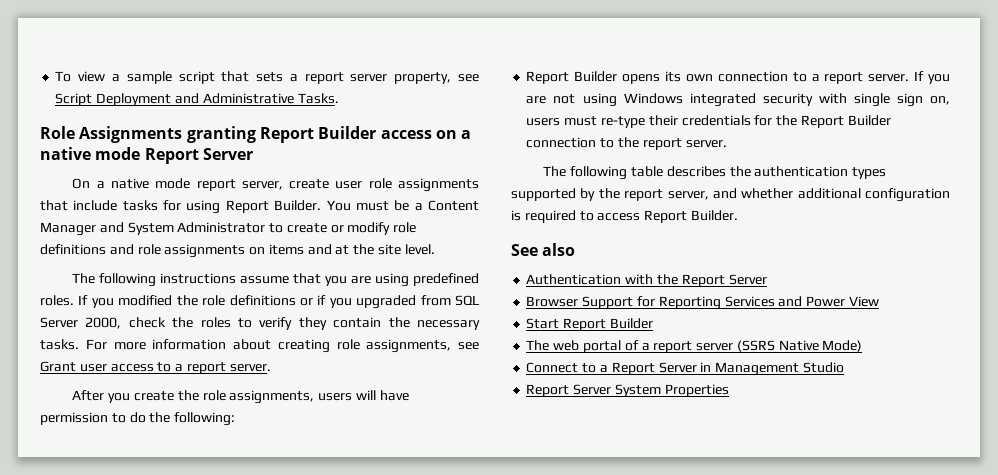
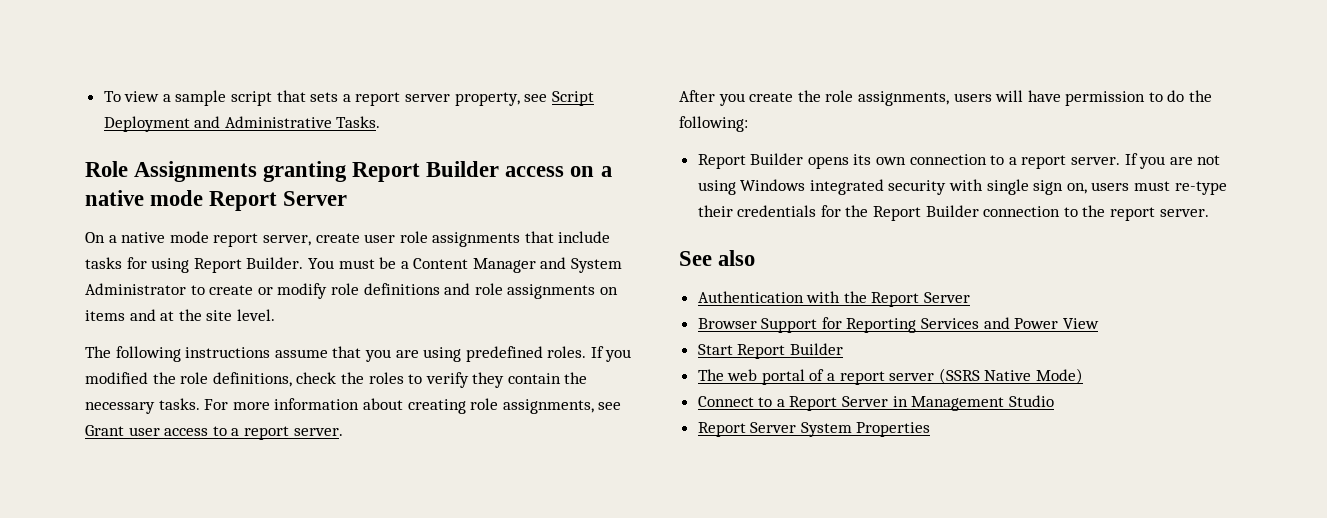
- If you modified the role definitions or if you upgraded from SQL Server 2000, check the roles to verify they contain the necessary tasks.
+ If you modified the role definitions, check the roles to verify they contain the necessary tasks.
- The following table describes the authentication types supported by the report server, and whether additional configuration is required to access Report Builder.

